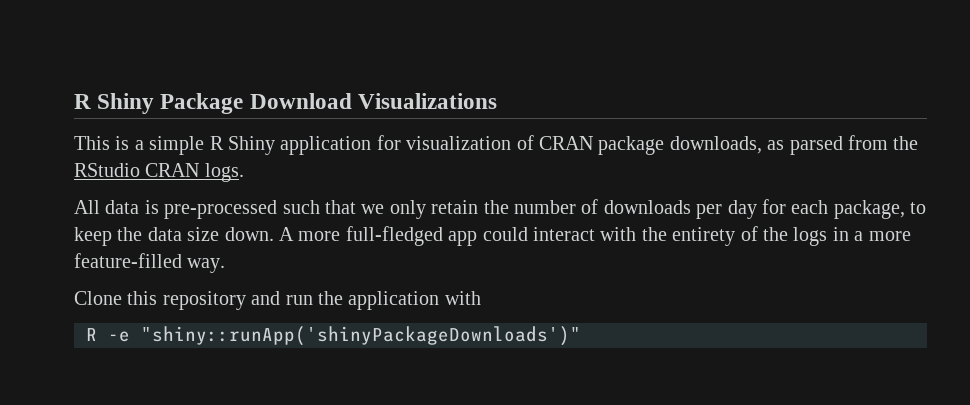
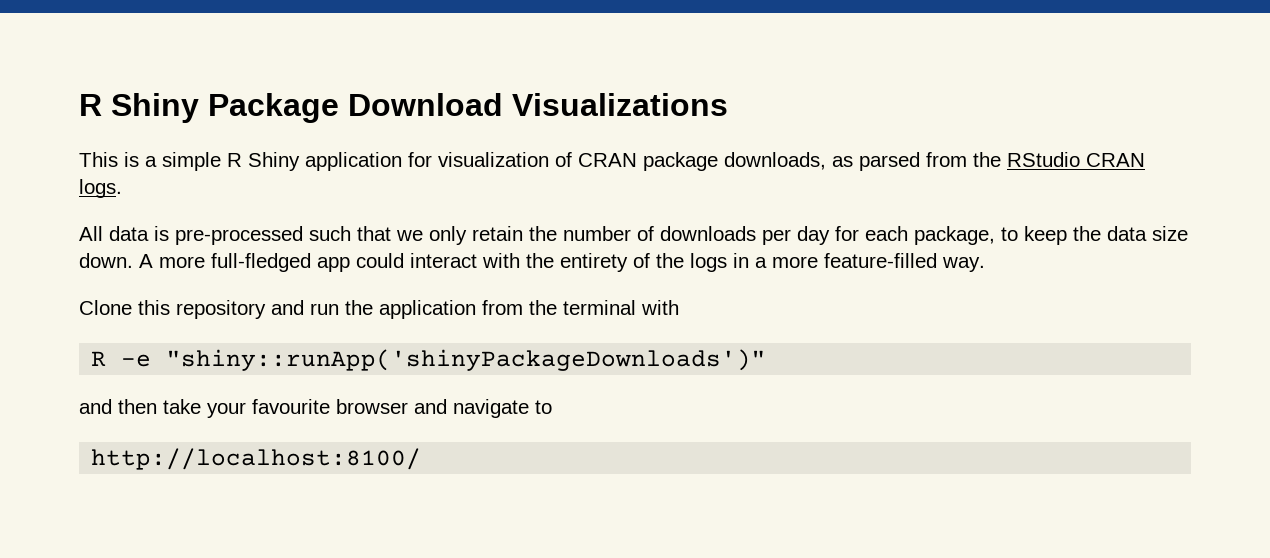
- Clone this repository and run the application with
+ Clone this repository and run the application from the terminal with
+ and then take your favourite browser and navigate to
+ http://localhost:8100/

